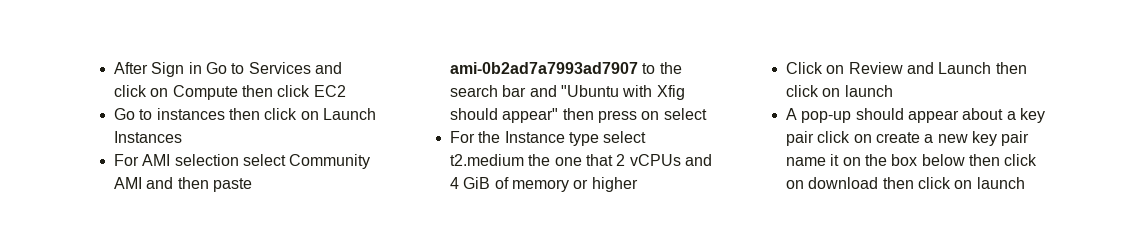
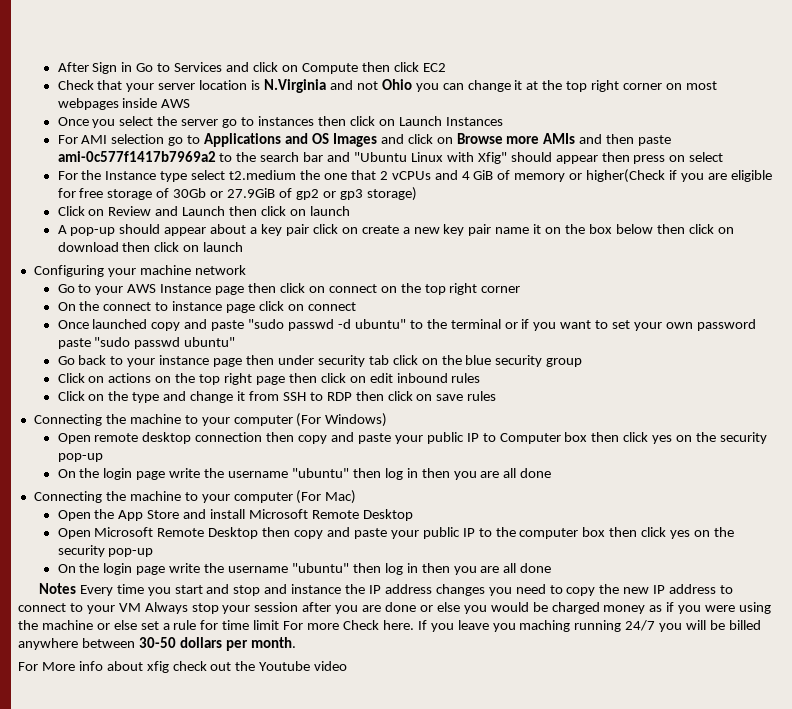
- Go to instances then click on Launch Instances
+ Check that your server location is N.Virginia and not Ohio you can change it at the top right corner on most webpages inside AWS
+ Once you select the server go to instances then click on Launch Instances
- For AMI selection select Community AMI and then paste ami-0b2ad7a7993ad7907 to the search bar and "Ubuntu with Xfig should appear" then press on select
+ For AMI selection go to Applications and OS Images and click on Browse more AMIs and then paste ami-0c577f1417b7969a2 to the search bar and "Ubuntu Linux with Xfig" should appear then press on select
- For the Instance type select t2.medium the one that 2 vCPUs and 4 GiB of memory or higher
+ For the Instance type select t2.medium the one that 2 vCPUs and 4 GiB of memory or higher(Check if you are eligible for free storage of 30Gb or 27.9GiB of gp2 or gp3 storage)
+ Configuring your machine network
+ Go to your AWS Instance page then click on connect on the top right corner
+ On the connect to instance page click on connect
+ Once launched copy and paste "sudo passwd -d ubuntu" to the terminal or if you want to set your own password paste "sudo passwd ubuntu"
+ Go back to your instance page then under security tab click on the blue security group
+ Click on actions on the top right page then click on edit inbound rules
+ Click on the type and change it from SSH to RDP then click on save rules
+ Connecting the machine to your computer (For Windows)
+ Open remote desktop connection then copy and paste your public IP to Computer box then click yes on the security pop-up
+ On the login page write the username "ubuntu" then log in then you are all done
+ Connecting the machine to your computer (For Mac)
+ Open the App Store and install Microsoft Remote Desktop
+ Open Microsoft Remote Desktop then copy and paste your public IP to the computer box then click yes on the security pop-up
+ On the login page write the username "ubuntu" then log in then you are all done
+ Notes Every time you start and stop and instance the IP address changes you need to copy the new IP address to connect to your VM Always stop your session after you are done or else you would be charged money as if you were using the machine or else set a rule for time limit For more Check here. If you leave you maching running 24/7 you will be billed anywhere between 30-50 dollars per month.
+ For More info about xfig check out the Youtube video

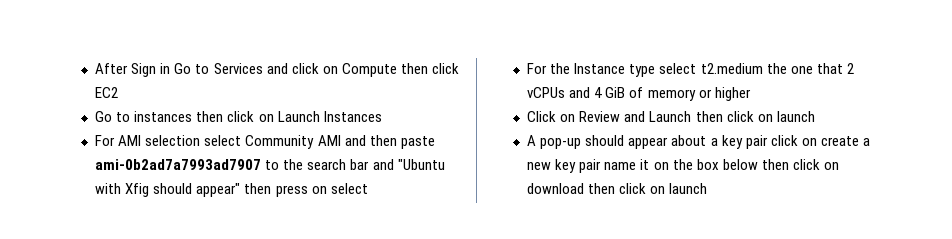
- Check that your server location is N.Virginia and not Ohio you can change it at the top right corner on most webpages inside AWS
- Once you select the server go to instances then click on Launch Instances
+ Go to instances then click on Launch Instances
- For AMI selection go to Applications and OS Images and click on Browse more AMIs and then paste ami-0c577f1417b7969a2 to the search bar and "Ubuntu Linux with Xfig" should appear then press on select
+ For AMI selection select Community AMI and then paste ami-0b2ad7a7993ad7907 to the search bar and "Ubuntu with Xfig should appear" then press on select
- For the Instance type select t2.medium the one that 2 vCPUs and 4 GiB of memory or higher(Check if you are eligible for free storage of 30Gb or 27.9GiB of gp2 or gp3 storage)
+ For the Instance type select t2.medium the one that 2 vCPUs and 4 GiB of memory or higher
- Configuring your machine network
- Go to your AWS Instance page then click on connect on the top right corner
- On the connect to instance page click on connect
- Once launched copy and paste "sudo passwd -d ubuntu" to the terminal or if you want to set your own password paste "sudo passwd ubuntu"
- Go back to your instance page then under security tab click on the blue security group
- Click on actions on the top right page then click on edit inbound rules
- Click on the type and change it from SSH to RDP then click on save rules
- Connecting the machine to your computer (For Windows)
- Open remote desktop connection then copy and paste your public IP to Computer box then click yes on the security pop-up
- On the login page write the username "ubuntu" then log in then you are all done
- Connecting the machine to your computer (For Mac)
- Open the App Store and install Microsoft Remote Desktop
- Open Microsoft Remote Desktop then copy and paste your public IP to the computer box then click yes on the security pop-up
- On the login page write the username "ubuntu" then log in then you are all done
- Notes Every time you start and stop and instance the IP address changes you need to copy the new IP address to connect to your VM Always stop your session after you are done or else you would be charged money as if you were using the machine or else set a rule for time limit For more Check here. If you leave you maching running 24/7 you will be billed anywhere between 30-50 dollars per month.
- For More info about xfig check out the Youtube video

